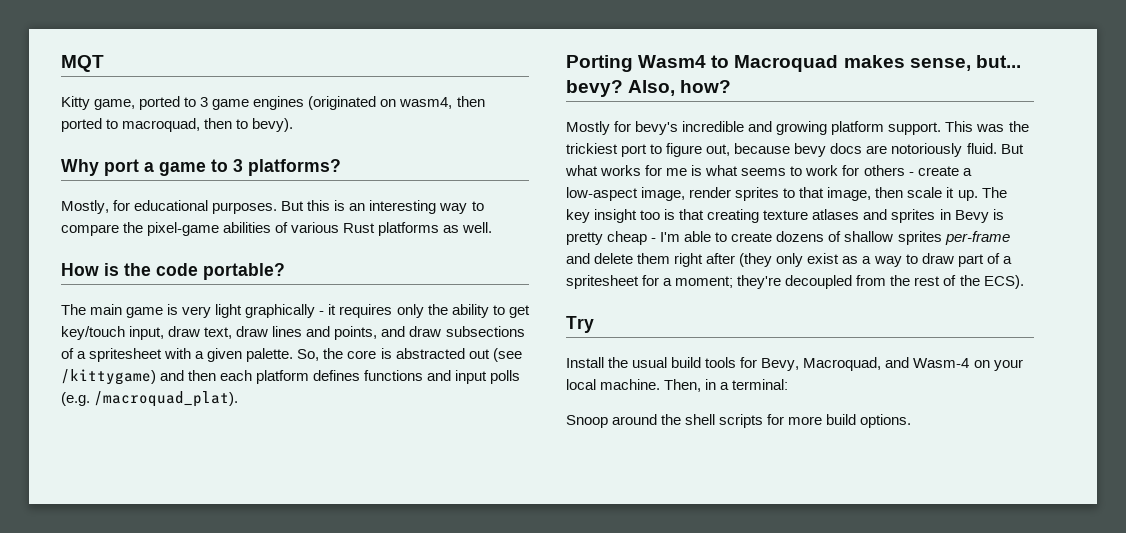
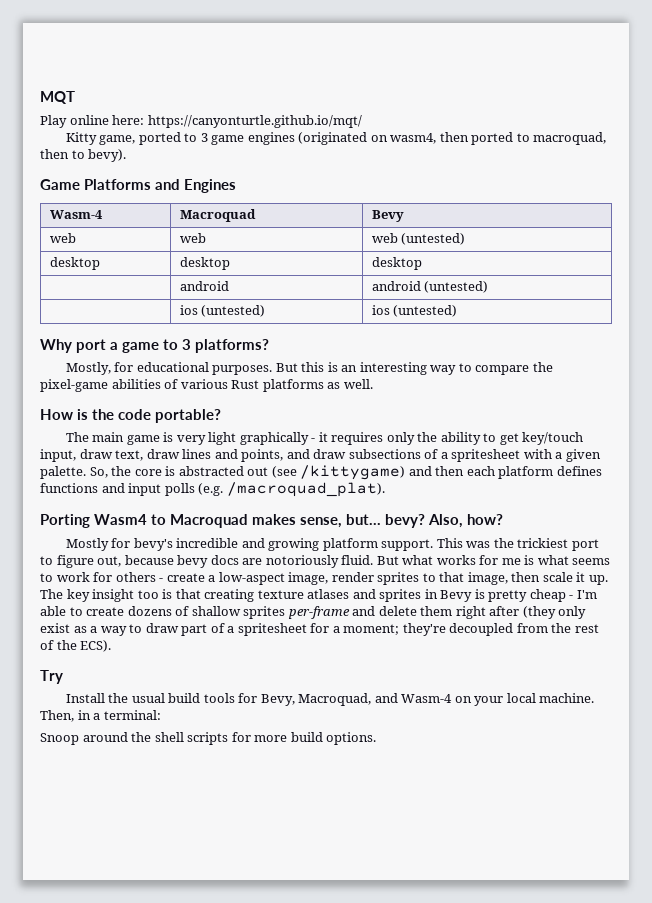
+ Play online here: https://canyonturtle.github.io/mqt/
+ Game Platforms and Engines
+ Wasm-4 | Macroquad | Bevy
+ web | web | web (untested)
+ desktop | desktop | desktop
+ | android | android (untested)
+ | ios (untested) | ios (untested)

